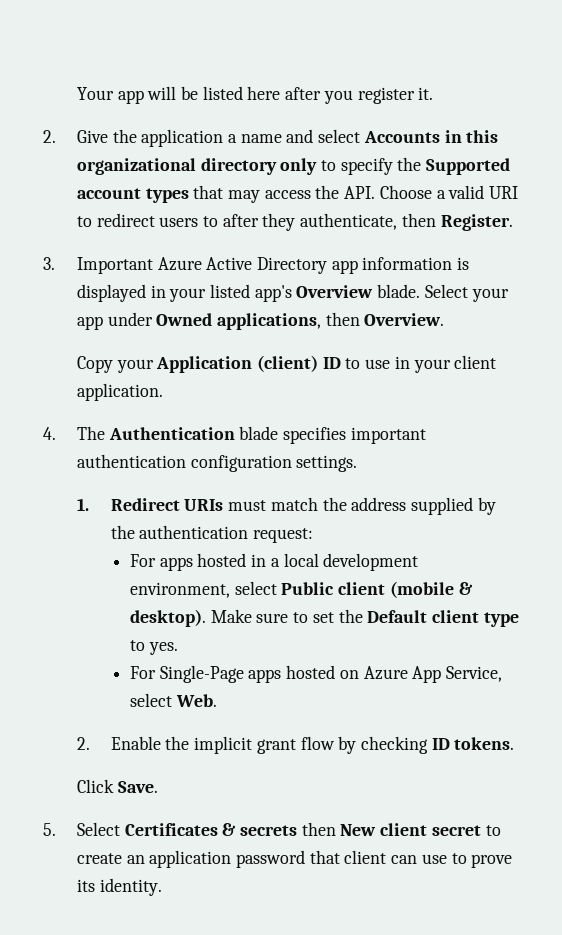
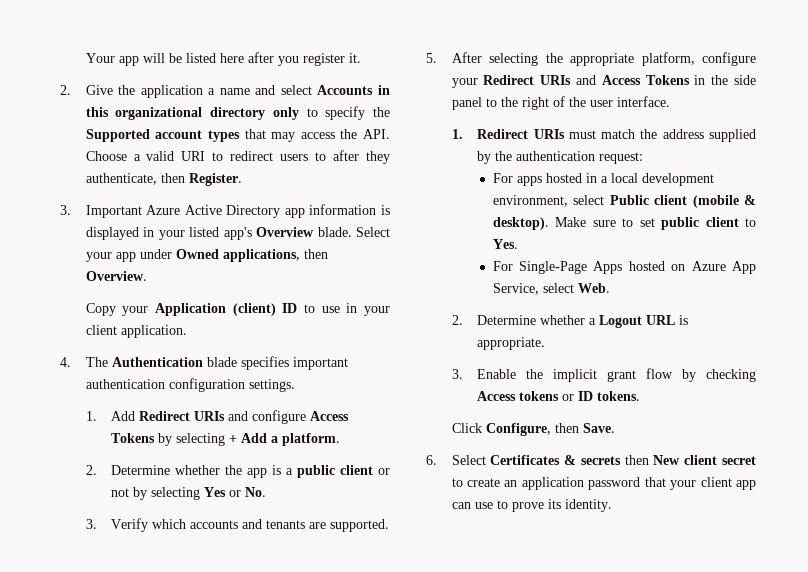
+ 1. Add Redirect URIs and configure Access Tokens by selecting + Add a platform.
+ 2. Determine whether the app is a public client or not by selecting Yes or No.
+ 3. Verify which accounts and tenants are supported.
+ 5. After selecting the appropriate platform, configure your Redirect URIs and Access Tokens in the side panel to the right of the user interface.
- Make sure to set the Default client type to yes.
+ Make sure to set public client to Yes.
- For Single-Page apps hosted on Azure App Service, select Web.
+ For Single-Page Apps hosted on Azure App Service, select Web.
- 2. Enable the implicit grant flow by checking ID tokens.
+ 2. Determine whether a Logout URL is appropriate.
+ 3. Enable the implicit grant flow by checking Access tokens or ID tokens.
- Click Save.
+ Click Configure, then Save.
- 5. Select Certificates & secrets then New client secret to create an application password that client can use to prove its identity.
+ 6. Select Certificates & secrets then New client secret to create an application password that your client app can use to prove its identity.

